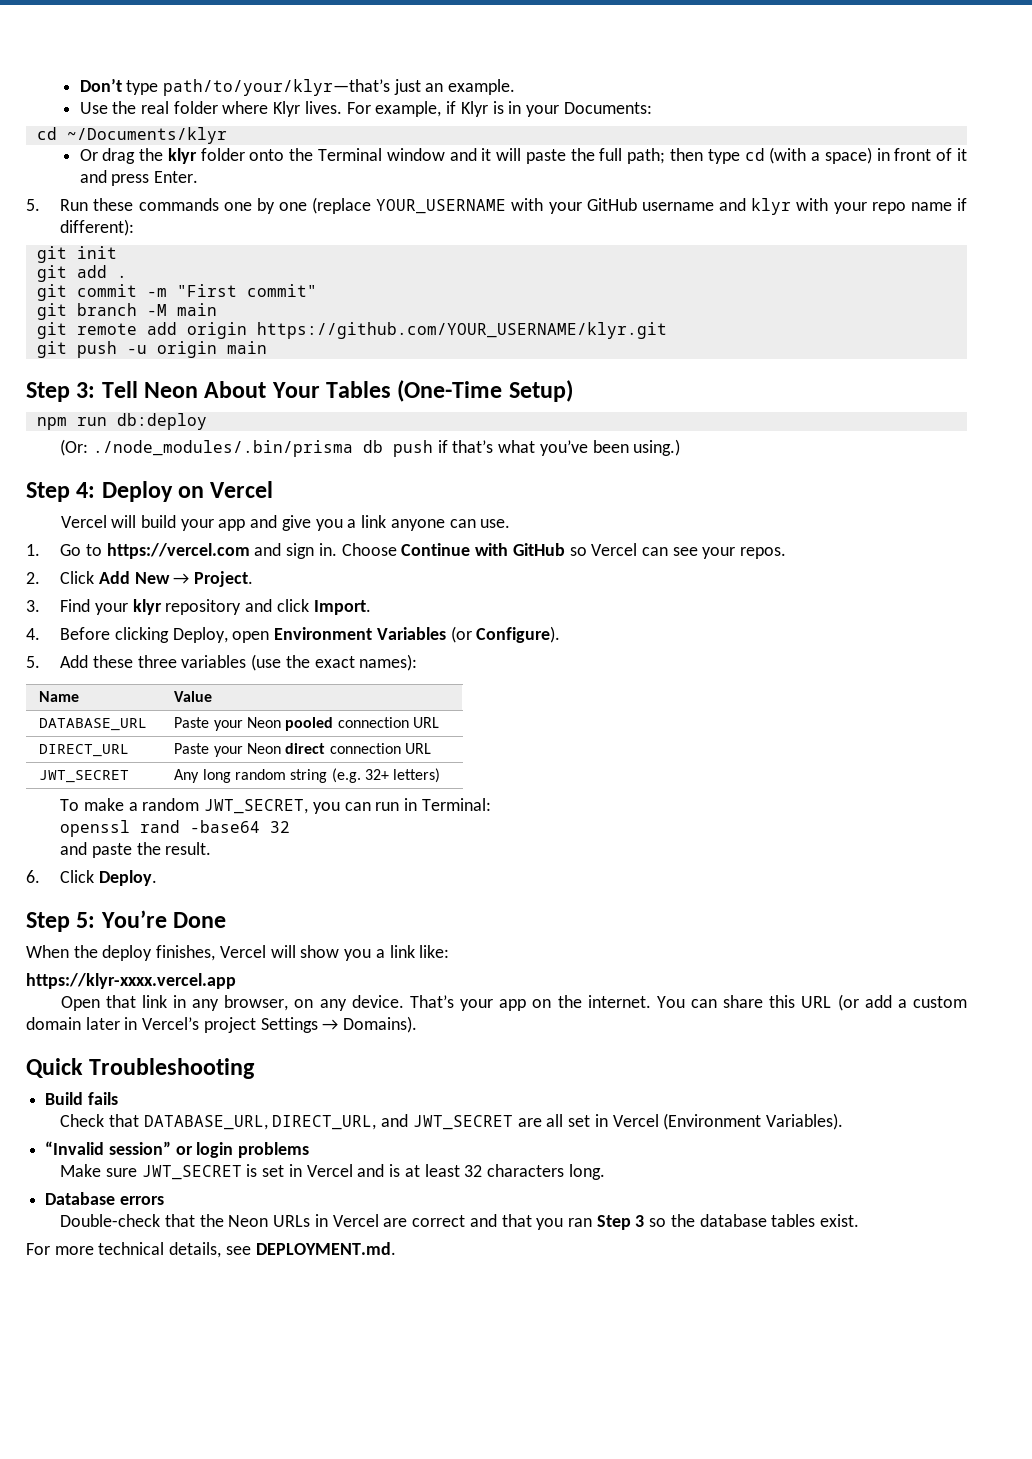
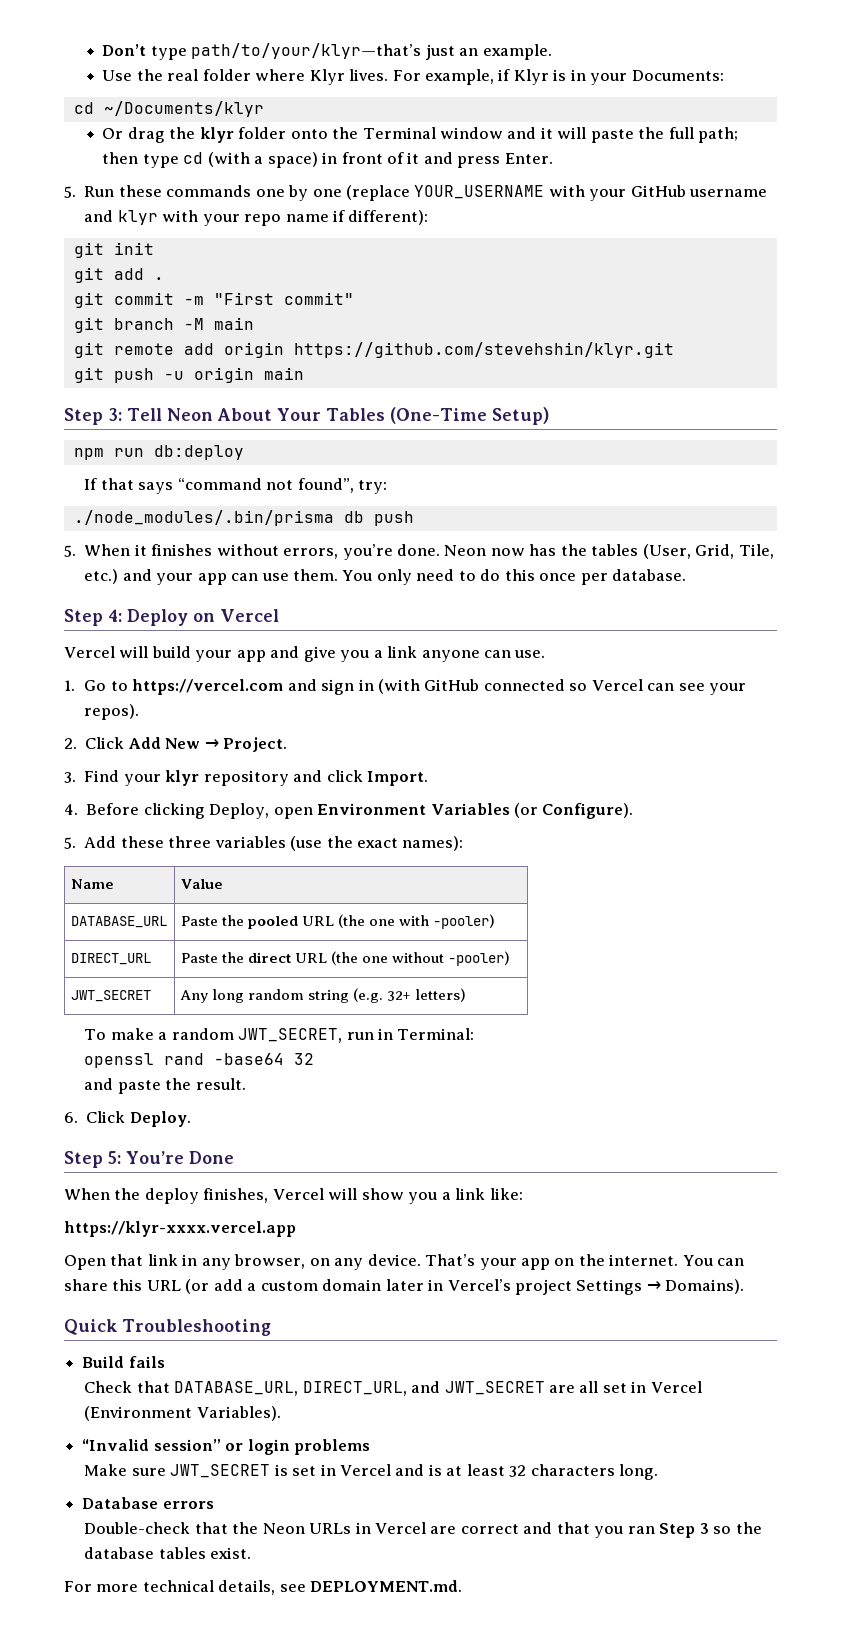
- git remote add origin https://github.com/YOUR_USERNAME/klyr.git
+ git remote add origin https://github.com/stevehshin/klyr.git
- (Or: ./node_modules/.bin/prisma db push if that’s what you’ve been using.)
+ If that says “command not found”, try:
+ ./node_modules/.bin/prisma db push
+ 5. When it finishes without errors, you’re done. Neon now has the tables (User, Grid, Tile, etc.) and your app can use them. You only need to do this once per database.
- 1. Go to https://vercel.com and sign in. Choose Continue with GitHub so Vercel can see your repos.
+ 1. Go to https://vercel.com and sign in (with GitHub connected so Vercel can see your repos).
- DATABASE_URL | Paste your Neon pooled connection URL
- DIRECT_URL | Paste your Neon direct connection URL
+ DATABASE_URL | Paste the pooled URL (the one with -pooler)
+ DIRECT_URL | Paste the direct URL (the one without -pooler)
- To make a random JWT_SECRET, you can run in Terminal:
+ To make a random JWT_SECRET, run in Terminal:

